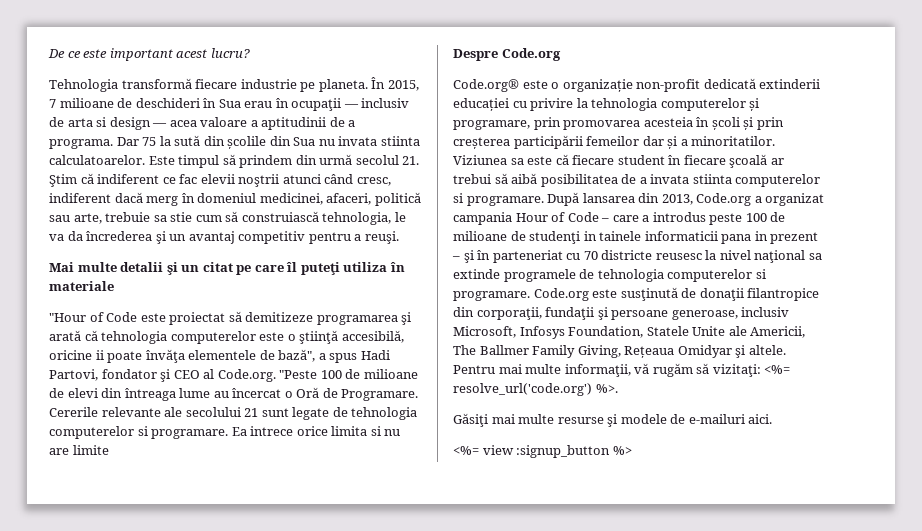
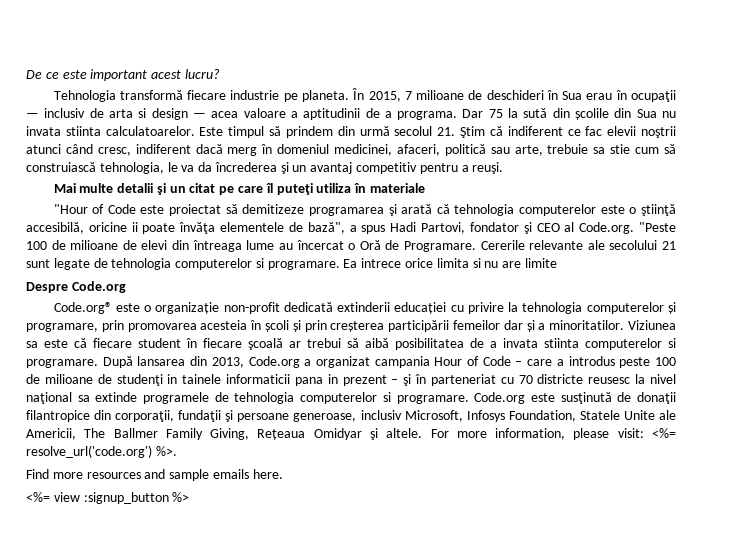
- Pentru mai multe informaţii, vă rugăm să vizitaţi: <%= resolve_url('code.org') %>.
- Găsiţi mai multe resurse şi modele de e-mailuri aici.
+ For more information, please visit: <%= resolve_url('code.org') %>.
+ Find more resources and sample emails here.

